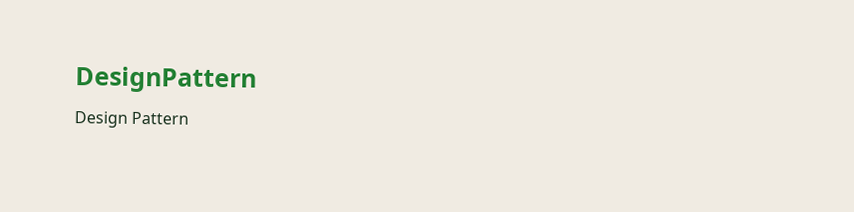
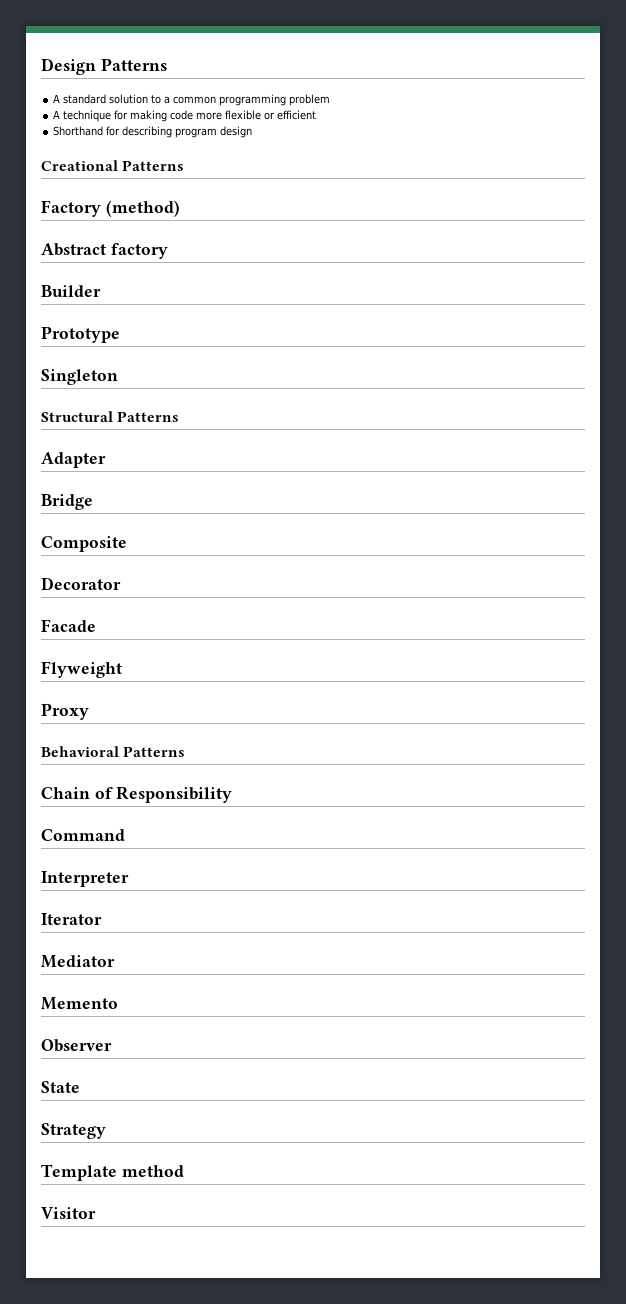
- DesignPattern
- Design Pattern
+ Design Patterns
+ A standard solution to a common programming problem
+ A technique for making code more flexible or efficient
+ Shorthand for describing program design
+ Creational Patterns
+ Factory (method)
+ Abstract factory
+ Builder
+ Prototype
+ Singleton
+ Structural Patterns
+ Adapter
+ Bridge
+ Composite
+ Decorator
+ Facade
+ Flyweight
+ Proxy
+ Behavioral Patterns
+ Chain of Responsibility
+ Command
+ Interpreter
+ Iterator
+ Mediator
+ Memento
+ Observer
+ State
+ Strategy
+ Template method
+ Visitor

